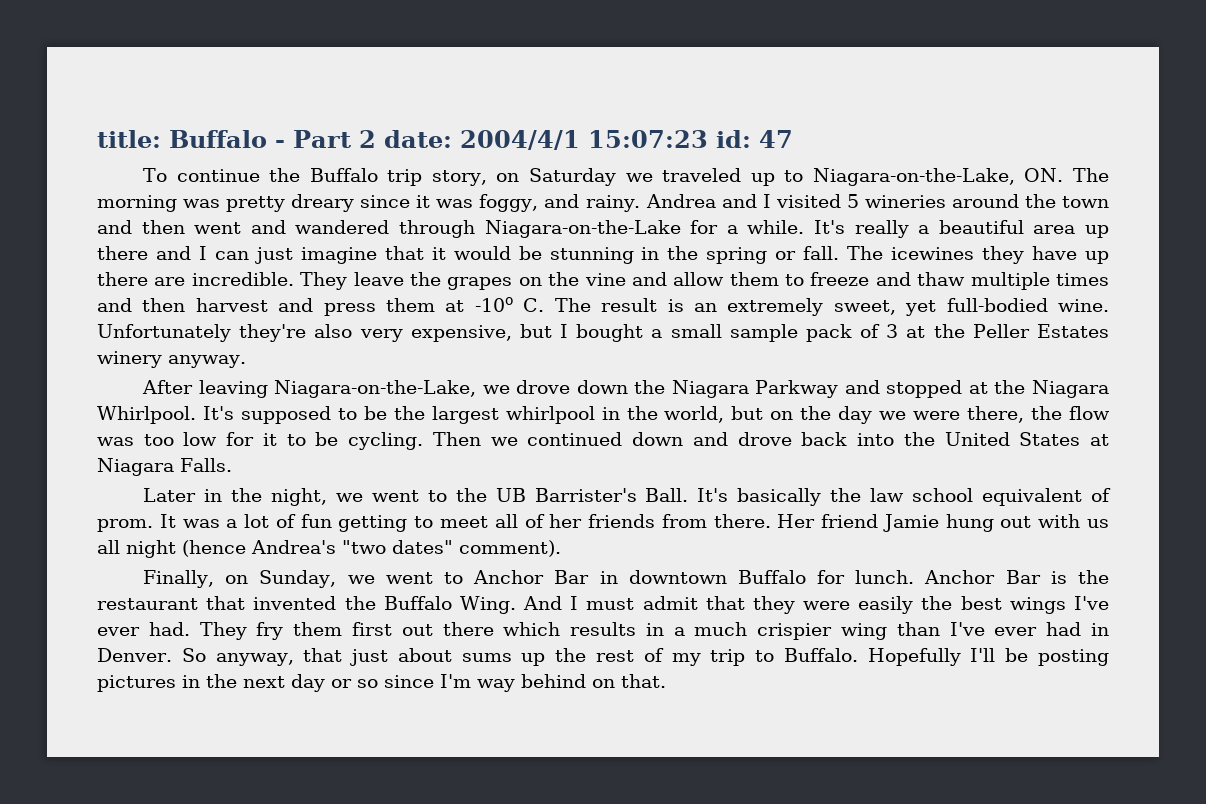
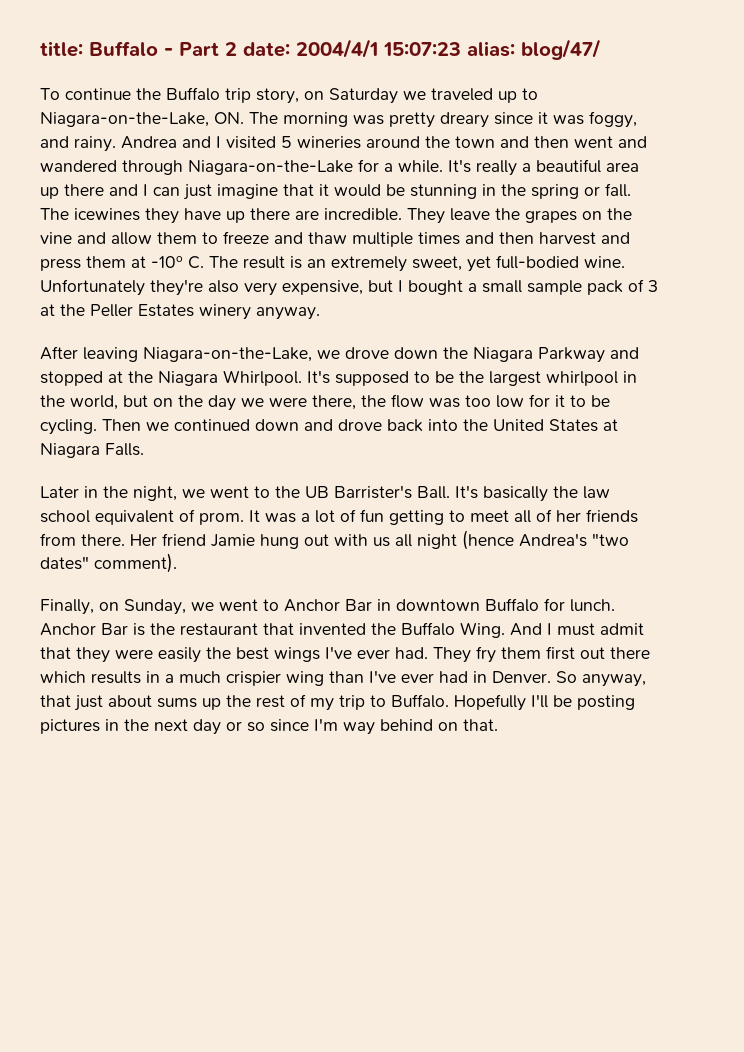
- title: Buffalo - Part 2 date: 2004/4/1 15:07:23 id: 47
+ title: Buffalo - Part 2 date: 2004/4/1 15:07:23 alias: blog/47/

